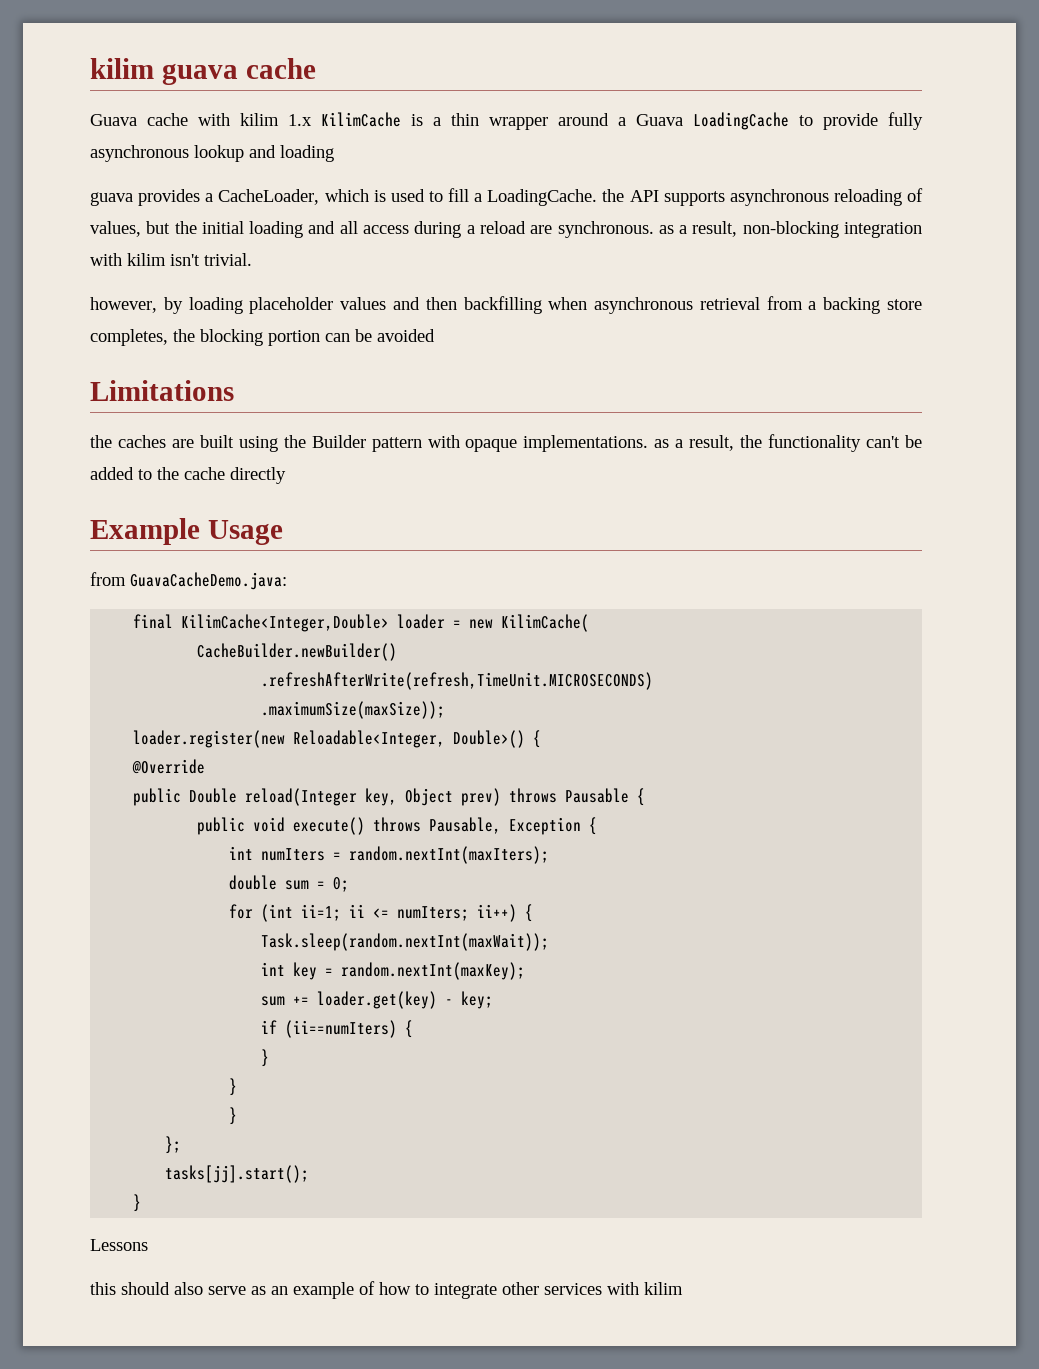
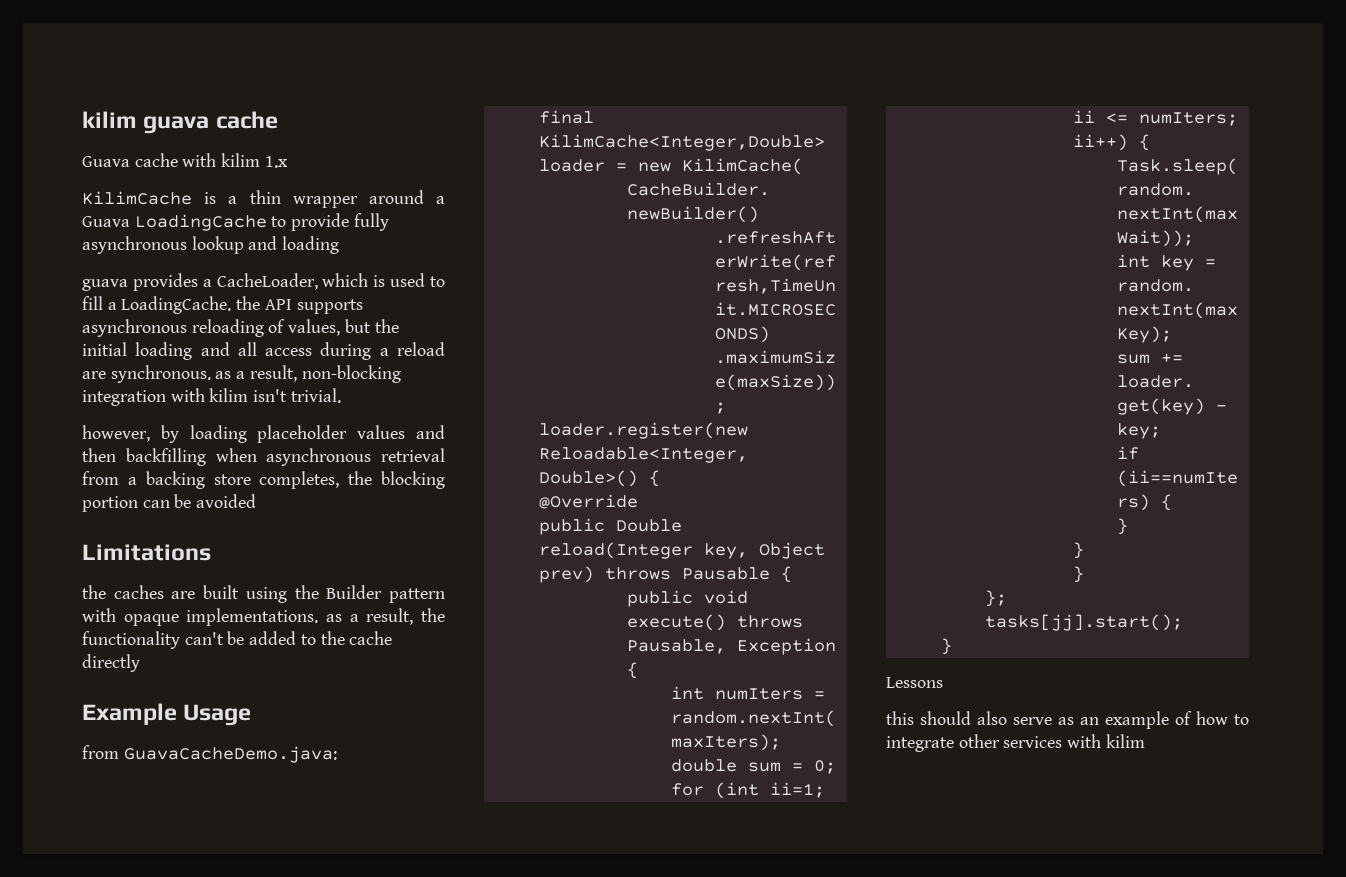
- Guava cache with kilim 1.x KilimCache is a thin wrapper around a Guava LoadingCache to provide fully asynchronous lookup and loading
+ Guava cache with kilim 1.x
+ KilimCache is a thin wrapper around a Guava LoadingCache to provide fully asynchronous lookup and loading

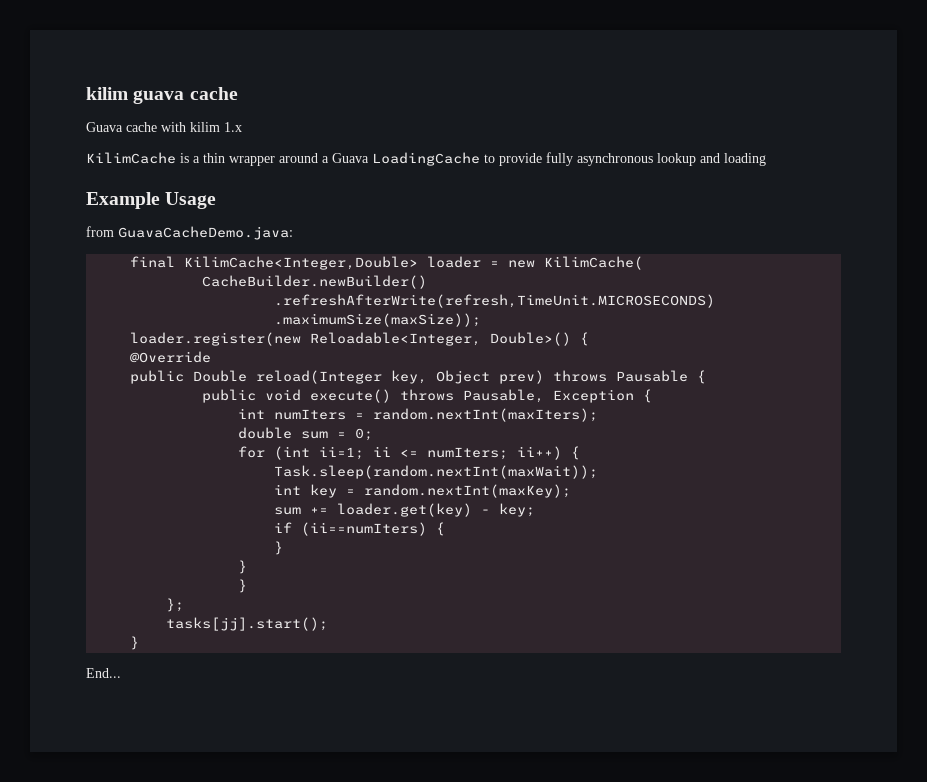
- guava provides a CacheLoader, which is used to fill a LoadingCache. the API supports asynchronous reloading of values, but the initial loading and all access during a reload are synchronous. as a result, non-blocking integration with kilim isn't trivial.
- however, by loading placeholder values and then backfilling when asynchronous retrieval from a backing store completes, the blocking portion can be avoided
- Limitations
- the caches are built using the Builder pattern with opaque implementations. as a result, the functionality can't be added to the cache directly
- Lessons
- this should also serve as an example of how to integrate other services with kilim
+ End...

